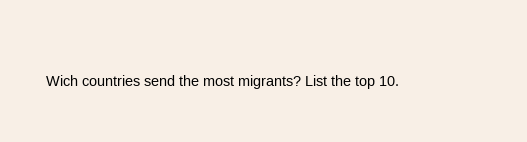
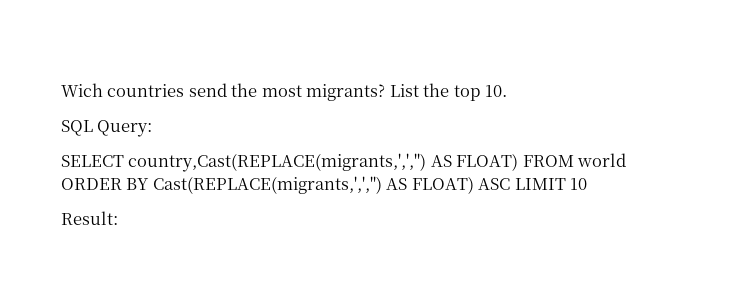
+ SQL Query:
+ SELECT country,Cast(REPLACE(migrants,',','') AS FLOAT) FROM world ORDER BY Cast(REPLACE(migrants,',','') AS FLOAT) ASC LIMIT 10
+ Result:

